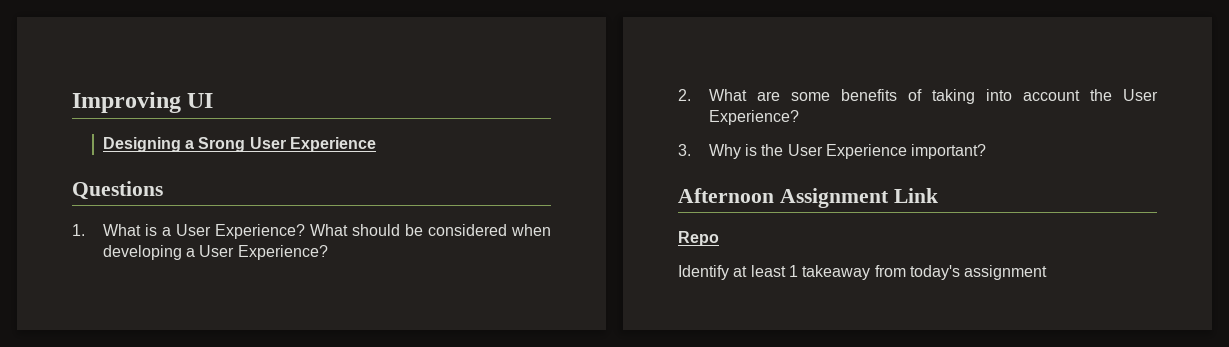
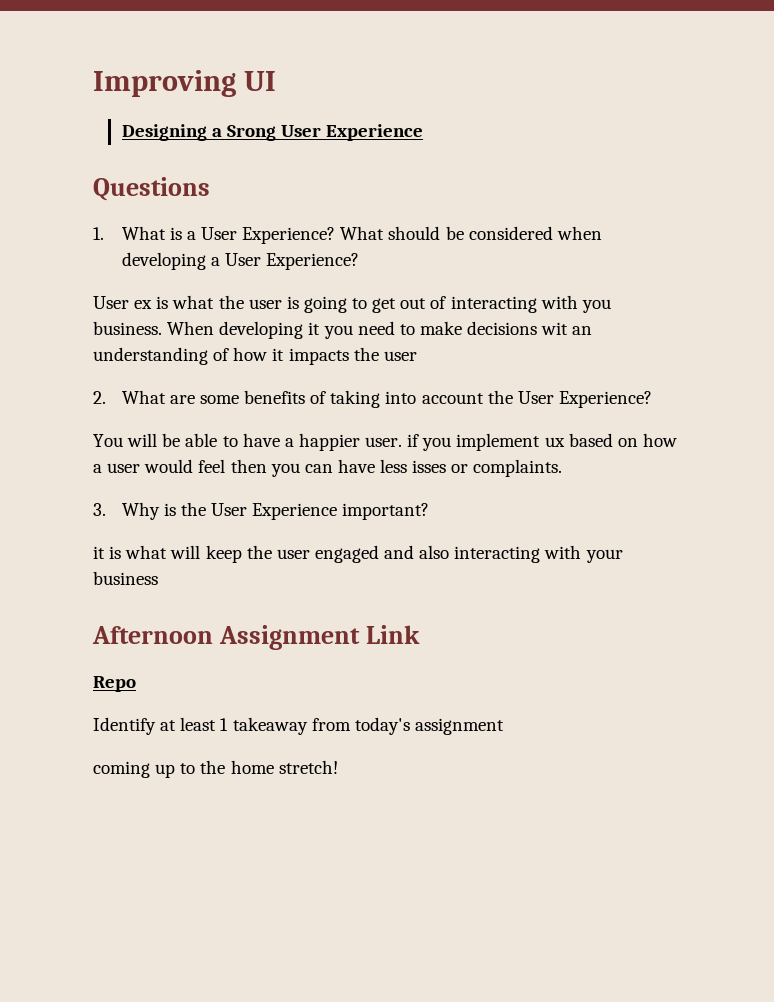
+ User ex is what the user is going to get out of interacting with you business. When developing it you need to make decisions wit an understanding of how it impacts the user
+ You will be able to have a happier user. if you implement ux based on how a user would feel then you can have less isses or complaints.
+ it is what will keep the user engaged and also interacting with your business
+ coming up to the home stretch!

